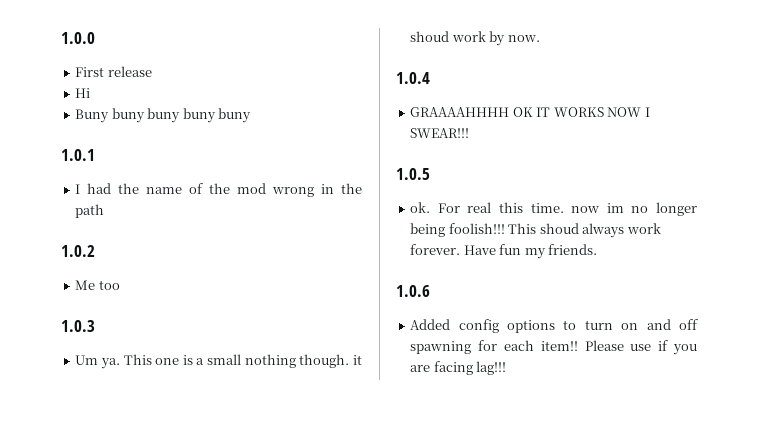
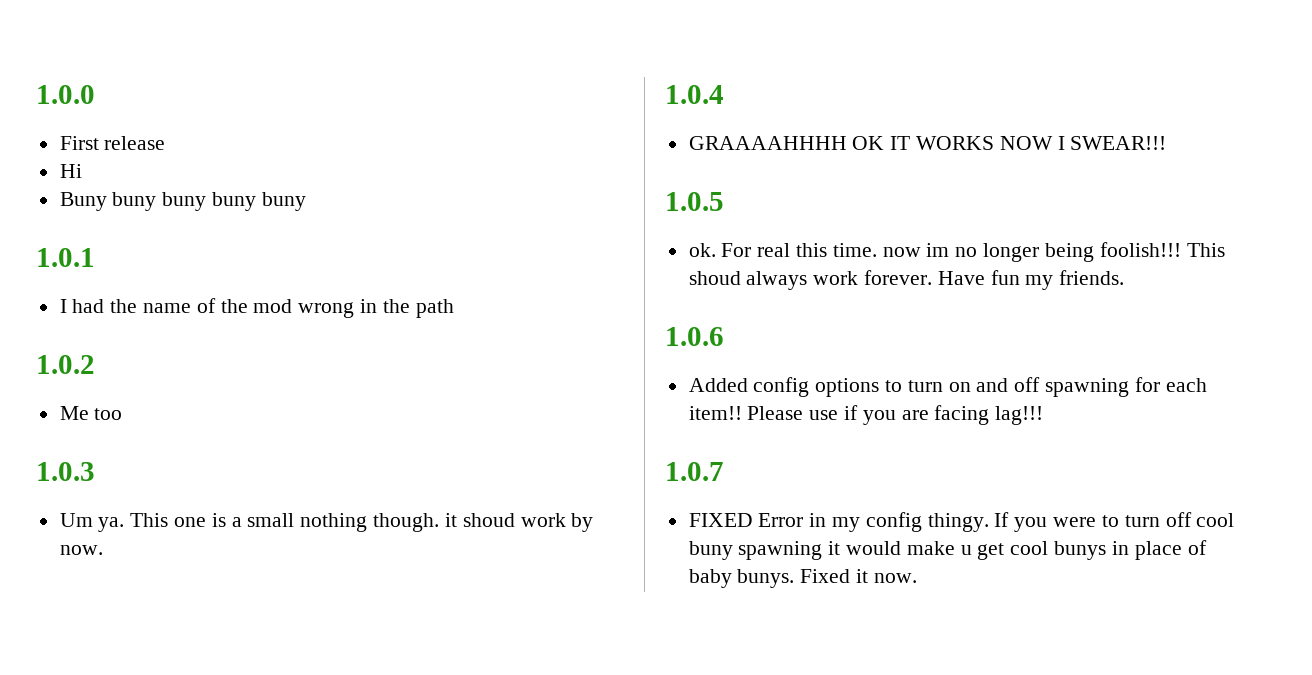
+ 1.0.7
+ FIXED Error in my config thingy. If you were to turn off cool buny spawning it would make u get cool bunys in place of baby bunys. Fixed it now.

